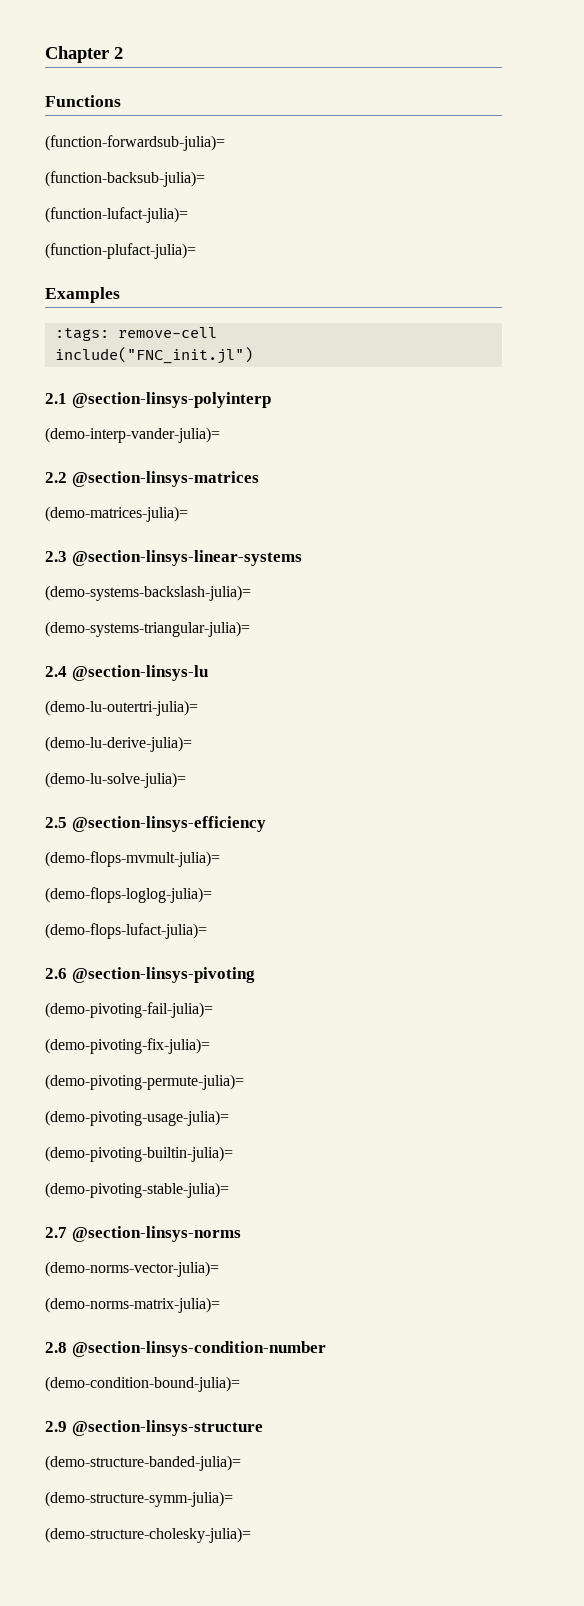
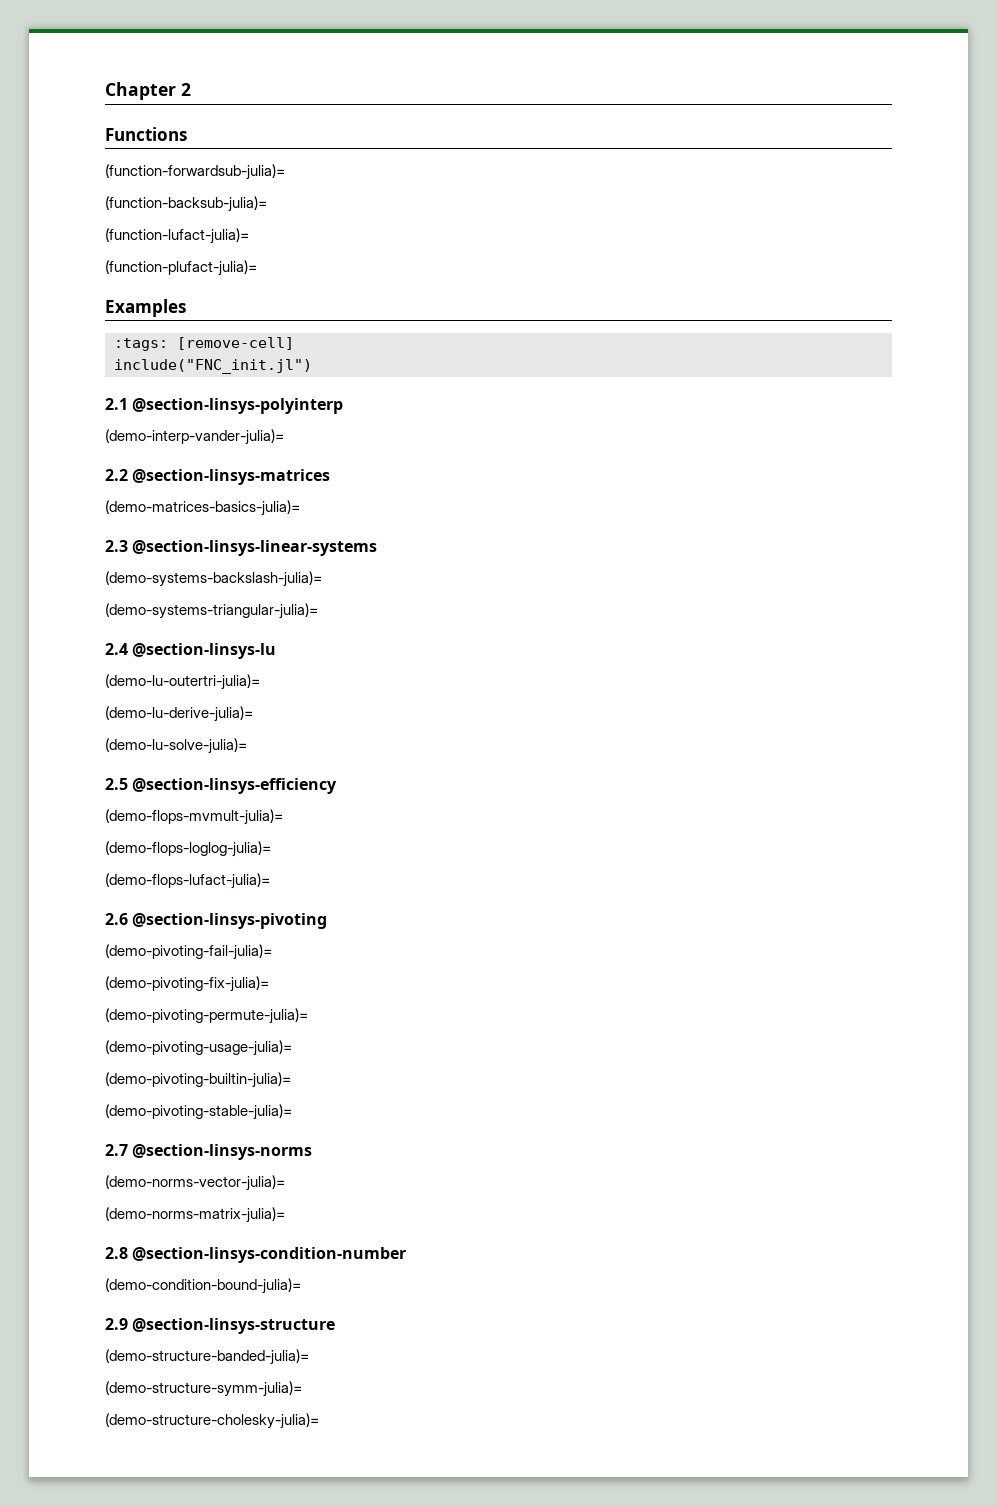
- :tags: remove-cell
+ :tags: [remove-cell]
- (demo-matrices-julia)=
+ (demo-matrices-basics-julia)=

